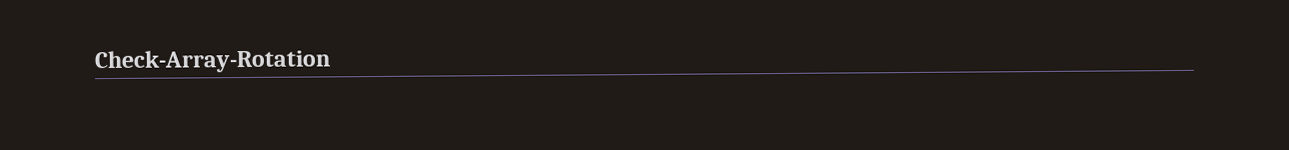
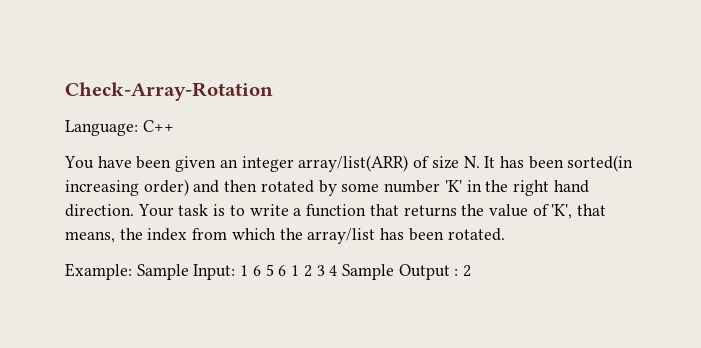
+ Language: C++
+ You have been given an integer array/list(ARR) of size N. It has been sorted(in increasing order) and then rotated by some number 'K' in the right hand direction. Your task is to write a function that returns the value of 'K', that means, the index from which the array/list has been rotated.
+ Example: Sample Input: 1 6 5 6 1 2 3 4 Sample Output : 2

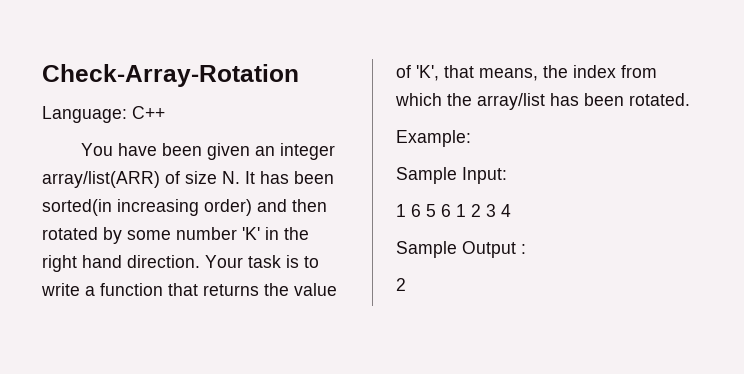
- Example: Sample Input: 1 6 5 6 1 2 3 4 Sample Output : 2
+ Example:
+ Sample Input:
+ 1 6 5 6 1 2 3 4
+ Sample Output :
+ 2

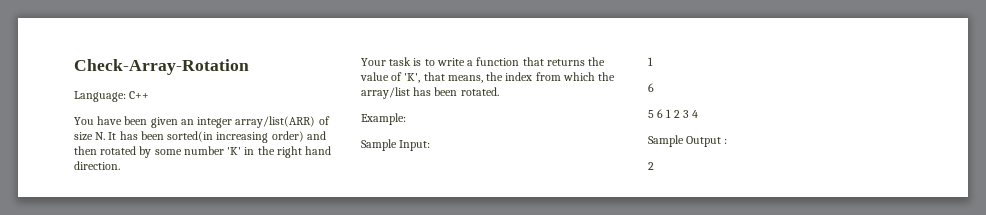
- You have been given an integer array/list(ARR) of size N. It has been sorted(in increasing order) and then rotated by some number 'K' in the right hand direction. Your task is to write a function that returns the value of 'K', that means, the index from which the array/list has been rotated.
+ You have been given an integer array/list(ARR) of size N. It has been sorted(in increasing order) and then rotated by some number 'K' in the right hand direction.
+ Your task is to write a function that returns the value of 'K', that means, the index from which the array/list has been rotated.
  Sample Input:
- 1 6 5 6 1 2 3 4
+ 1
+ 6
+ 5 6 1 2 3 4

